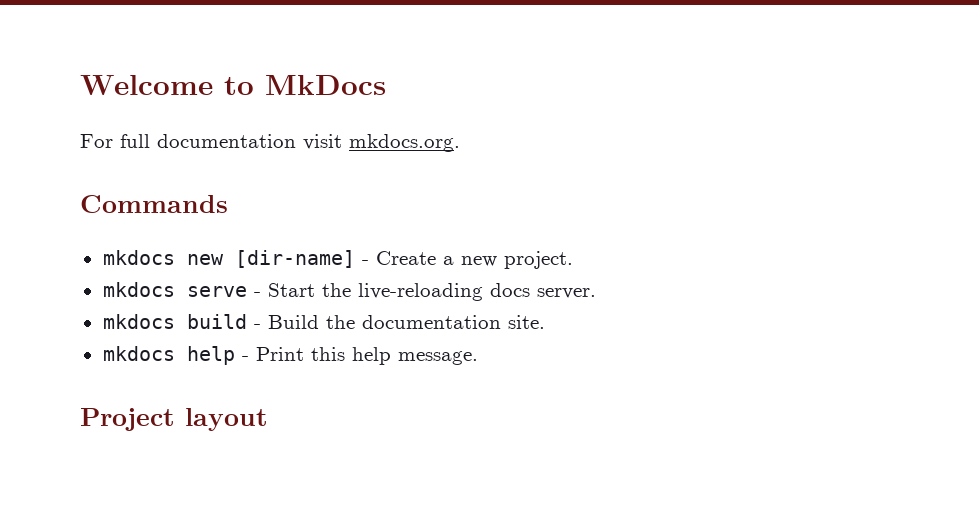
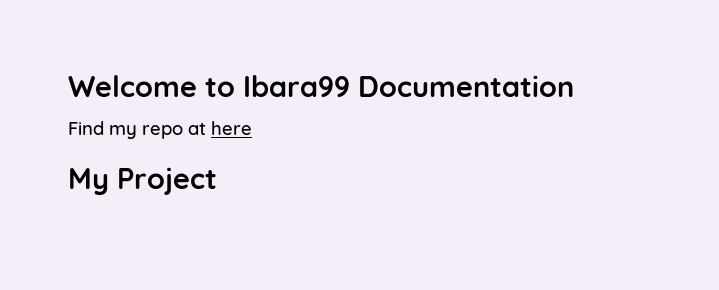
- Welcome to MkDocs
- For full documentation visit mkdocs.org.
- Commands
- mkdocs new [dir-name] - Create a new project.
- mkdocs serve - Start the live-reloading docs server.
- mkdocs build - Build the documentation site.
- mkdocs help - Print this help message.
- Project layout
+ Welcome to Ibara99 Documentation
+ Find my repo at here
+ My Project

